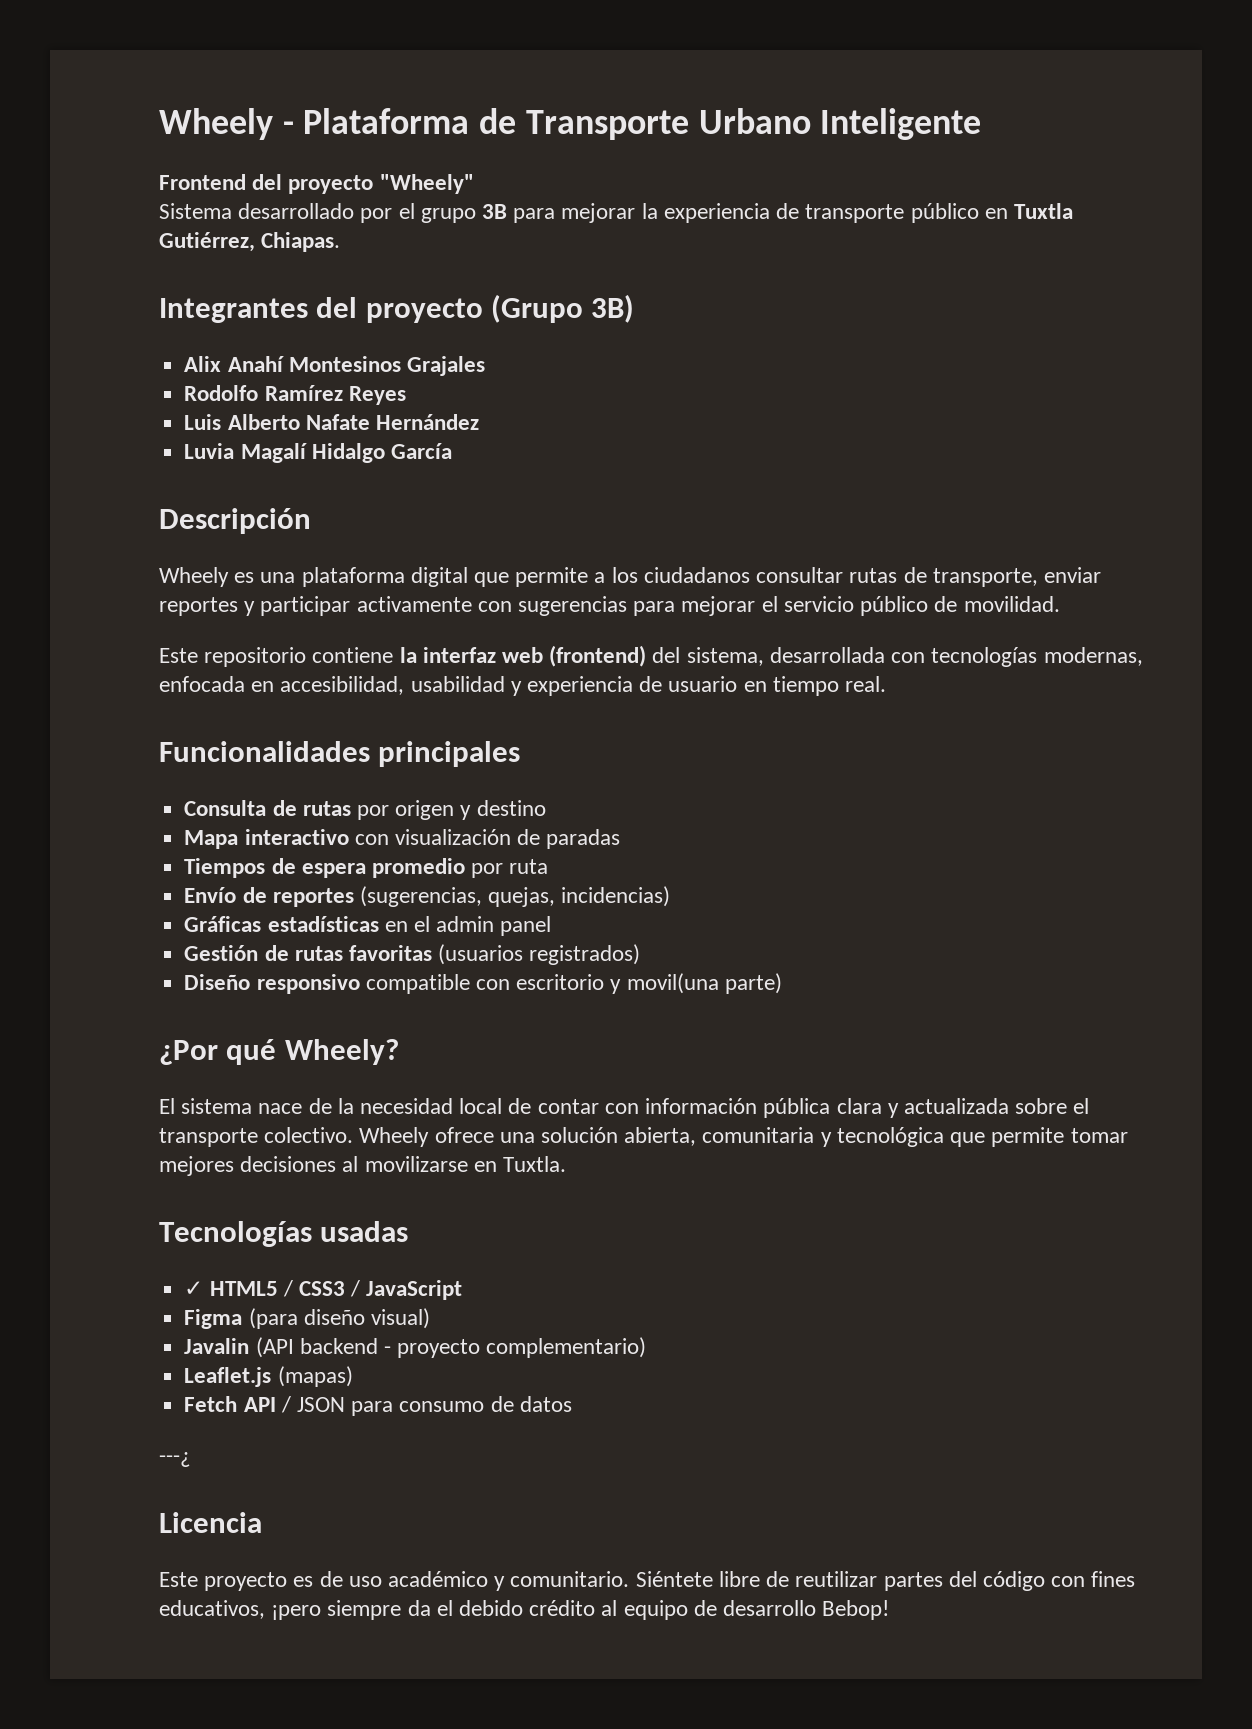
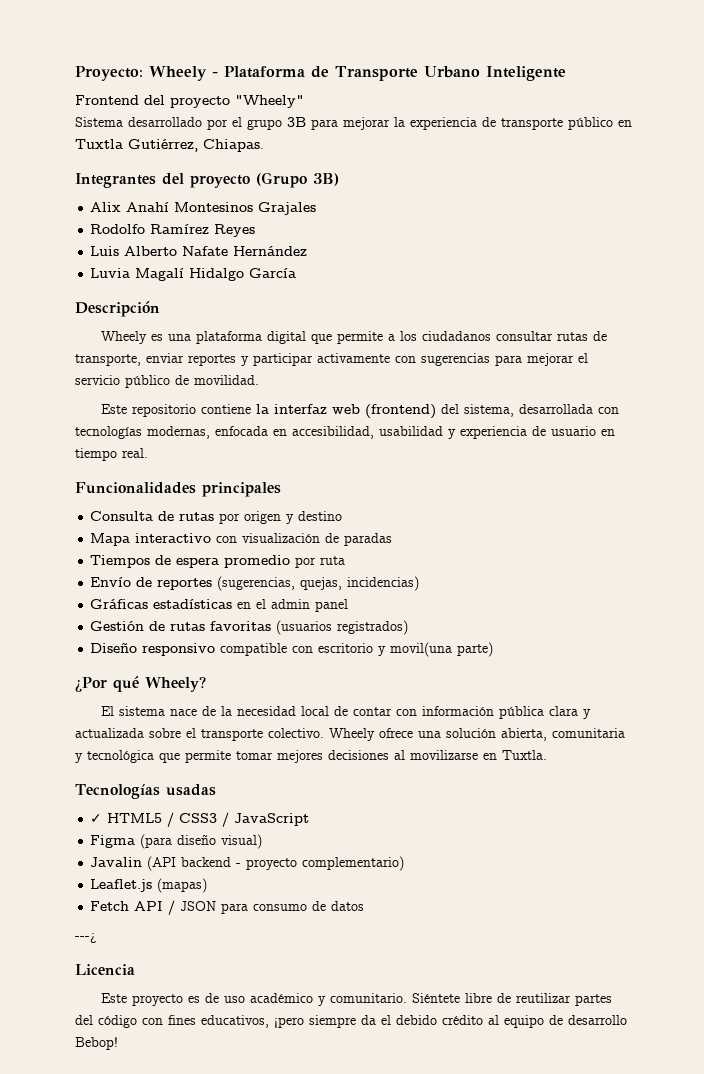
- Wheely - Plataforma de Transporte Urbano Inteligente
+ Proyecto: Wheely - Plataforma de Transporte Urbano Inteligente

